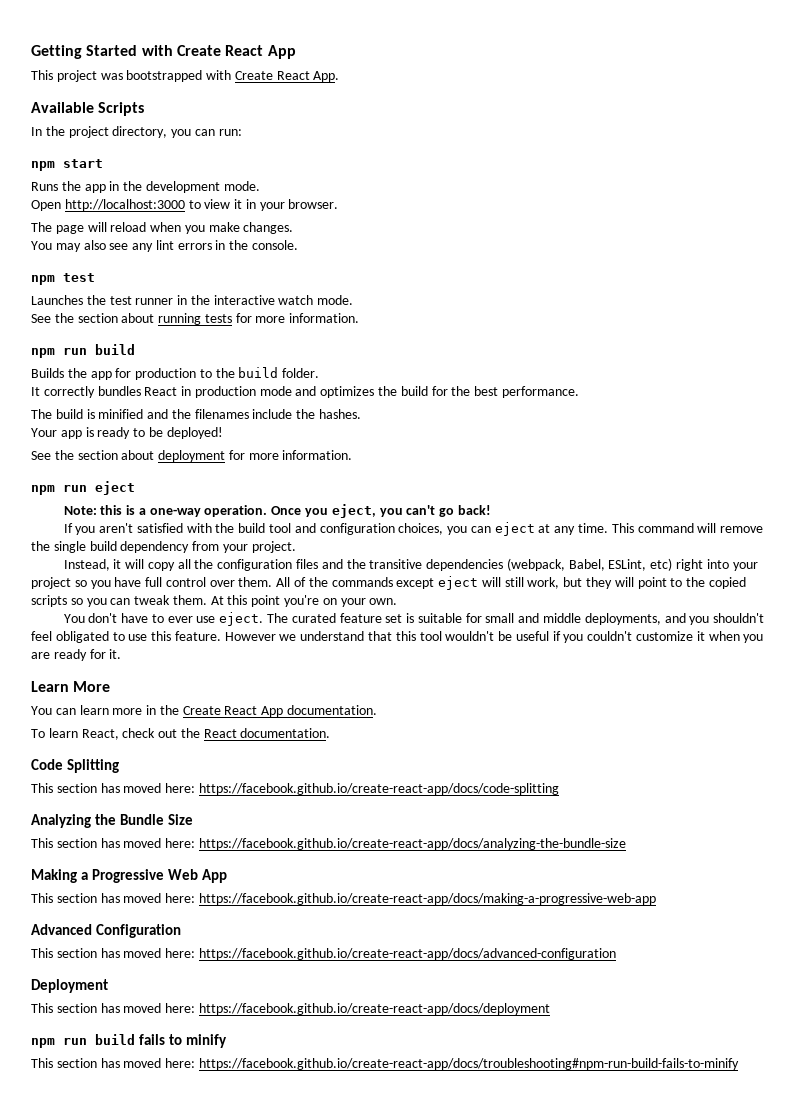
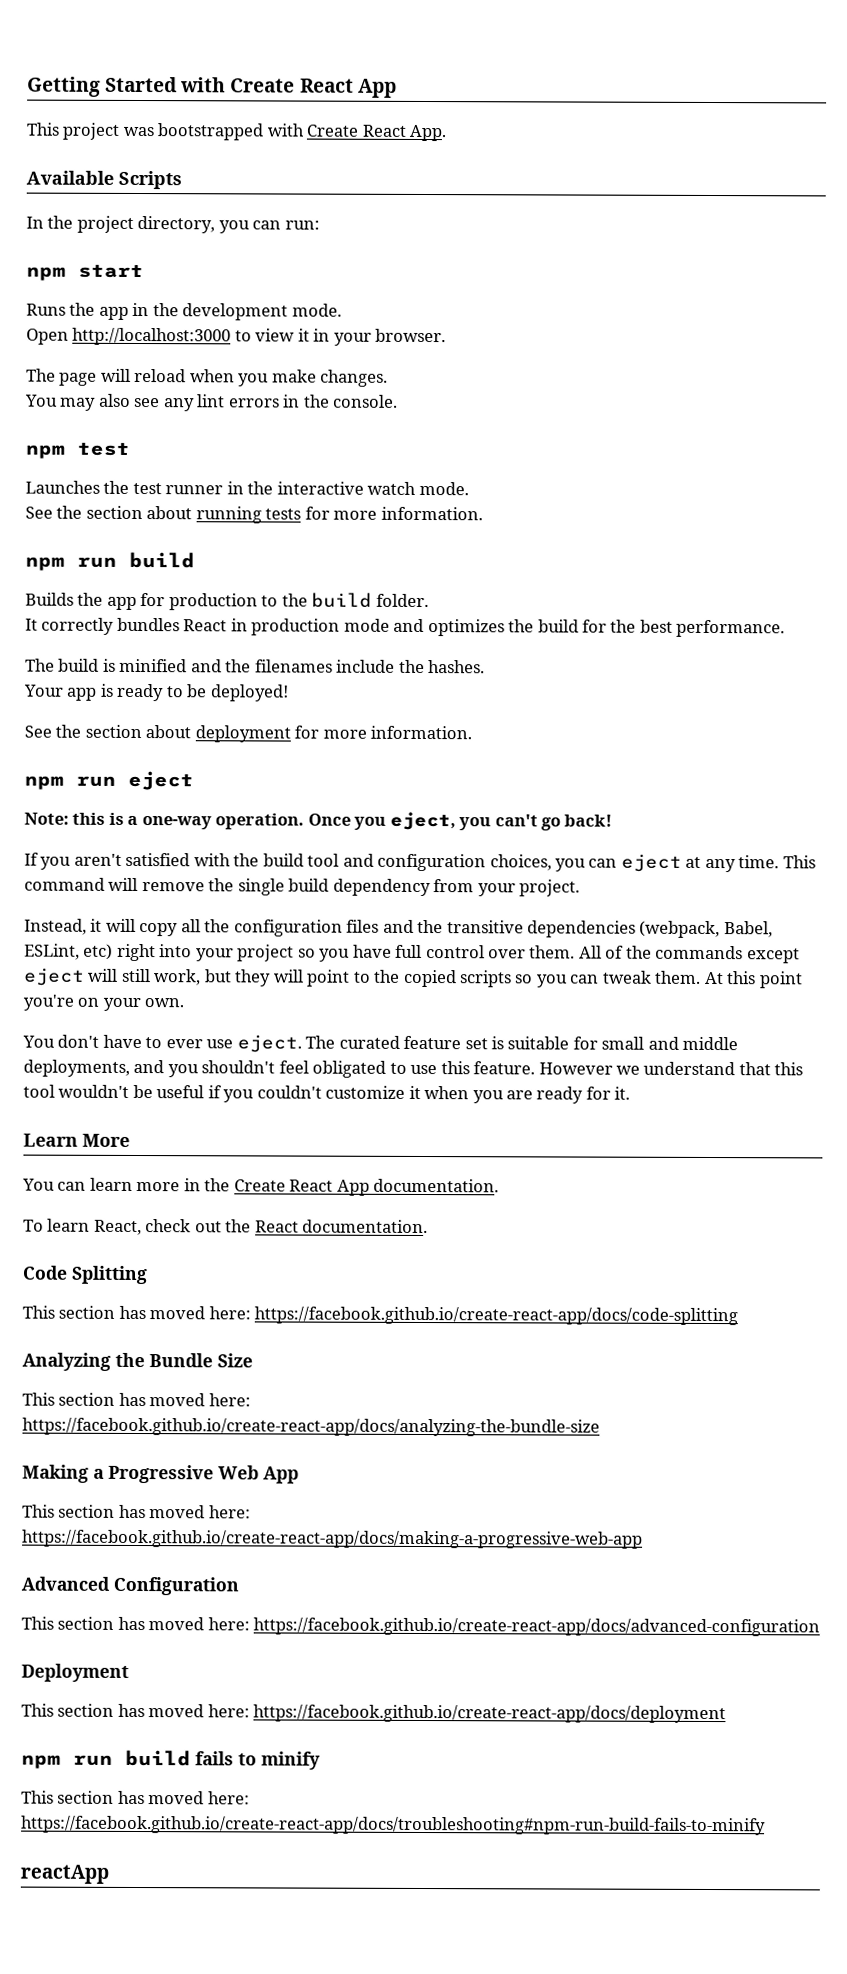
+ reactApp

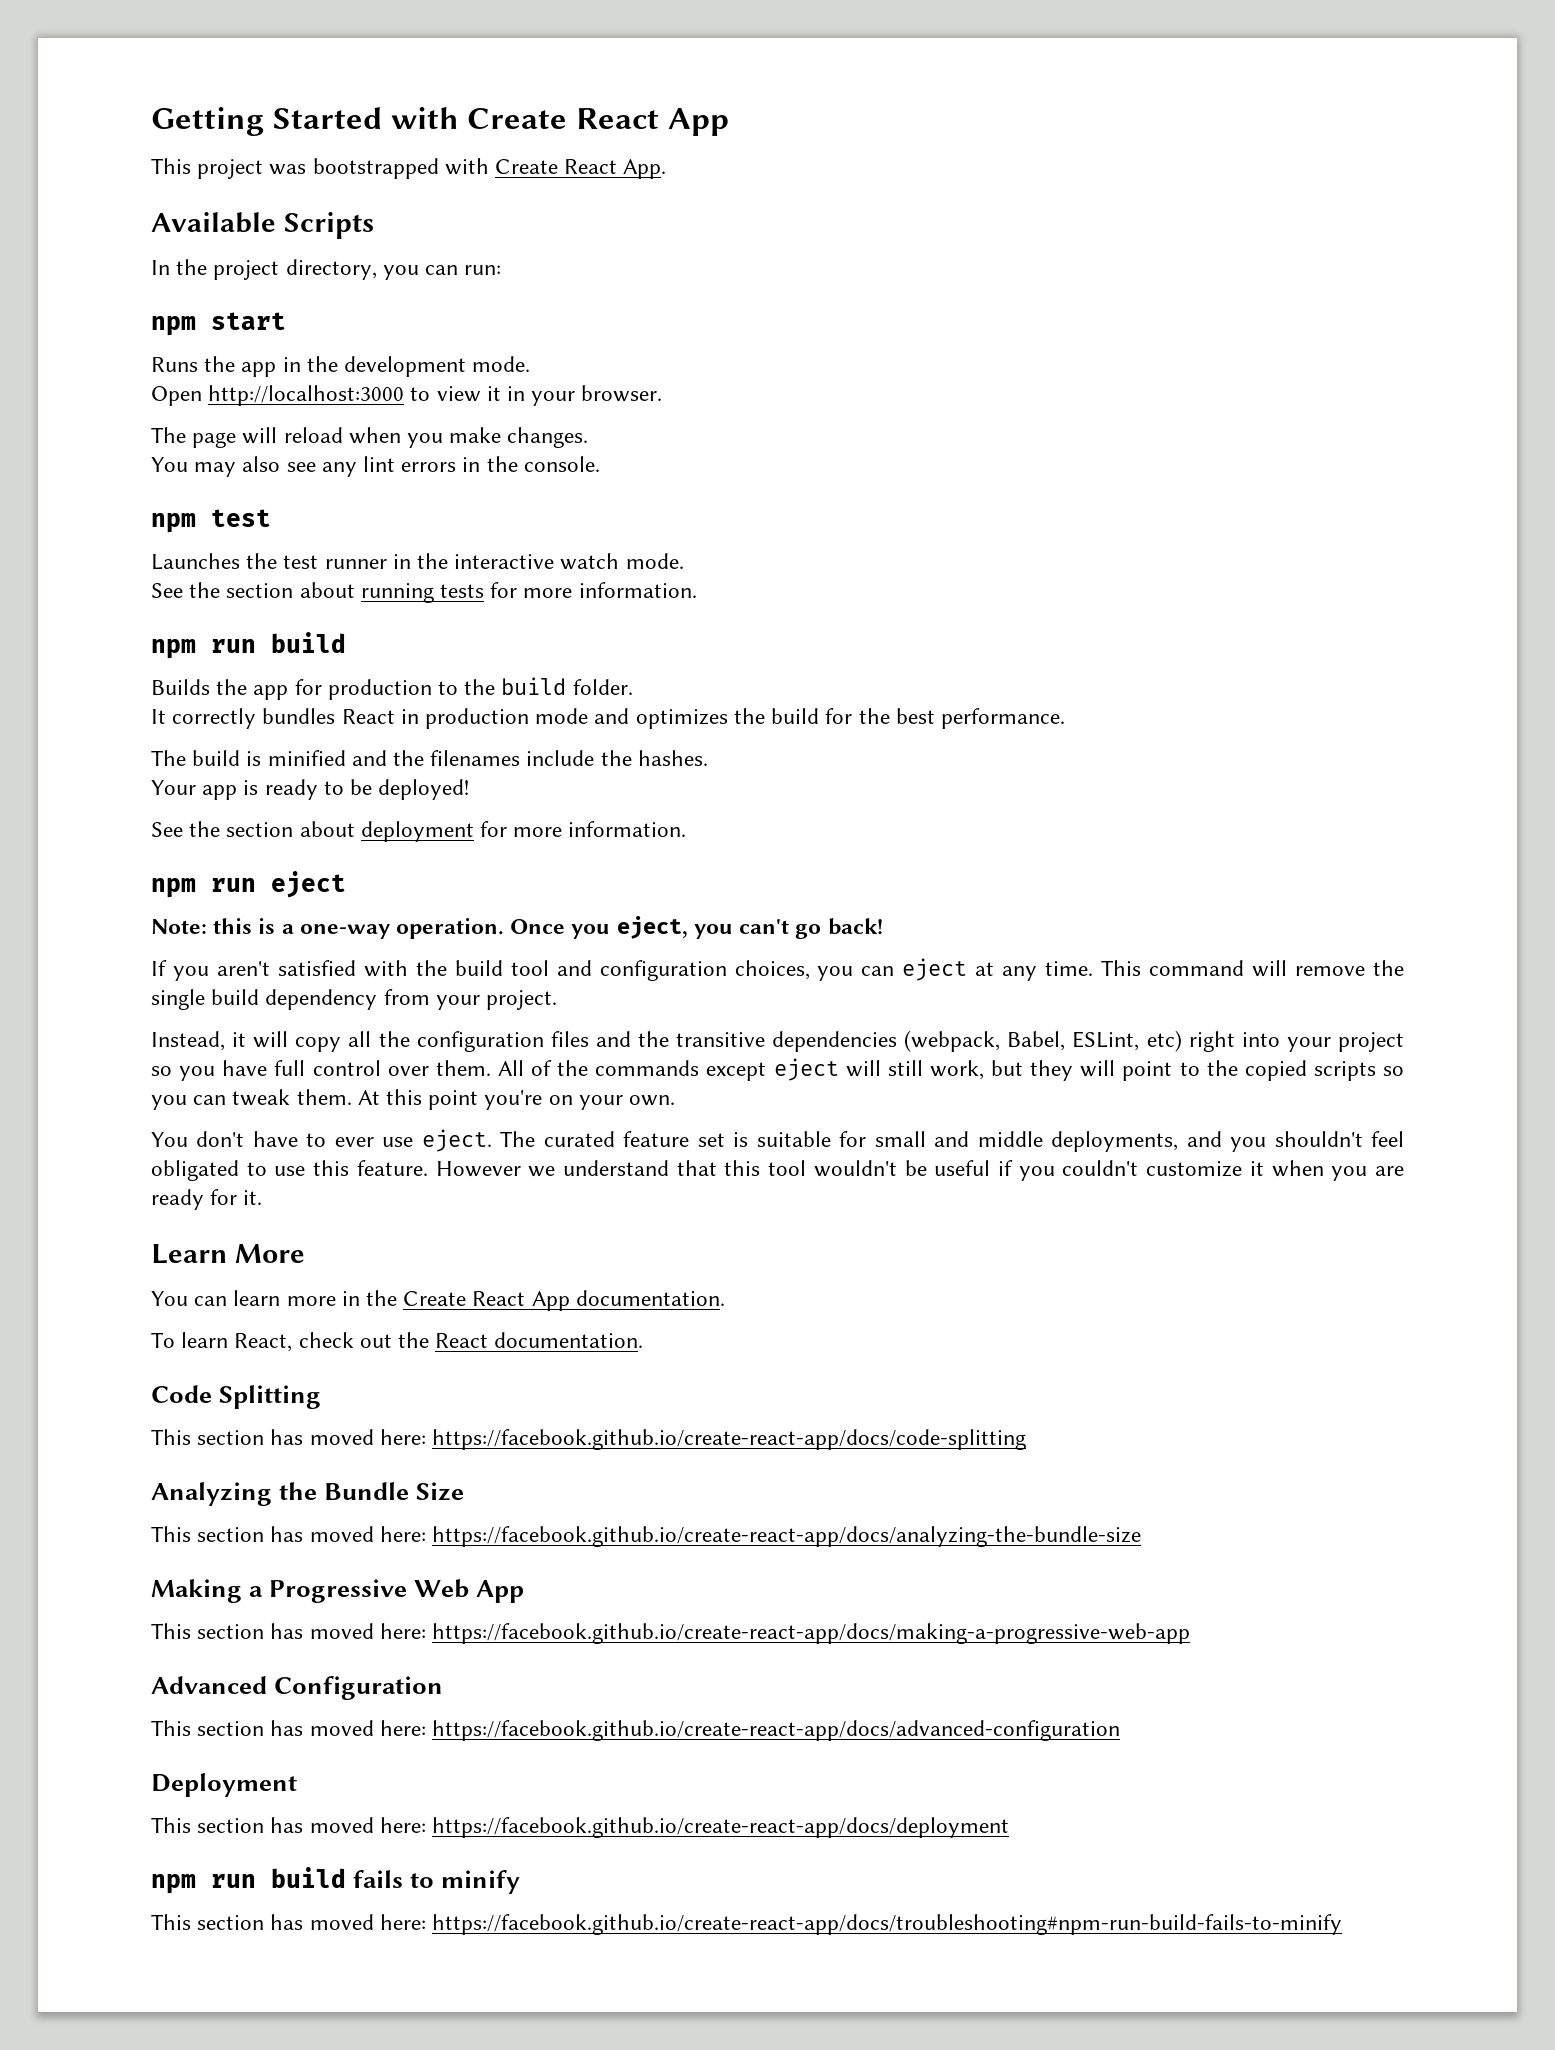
- reactApp

